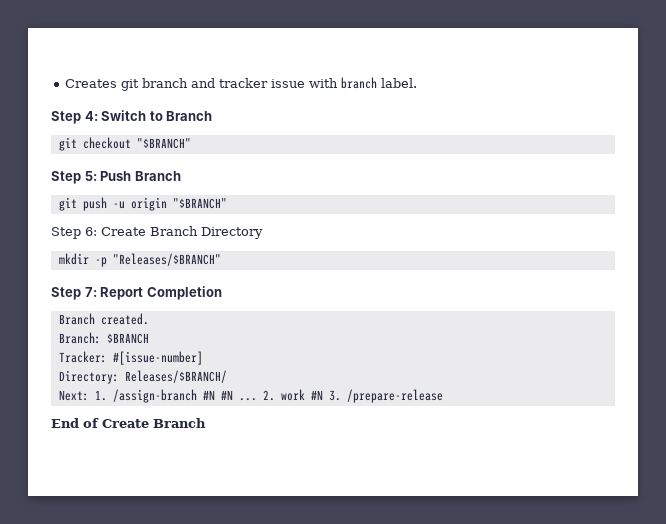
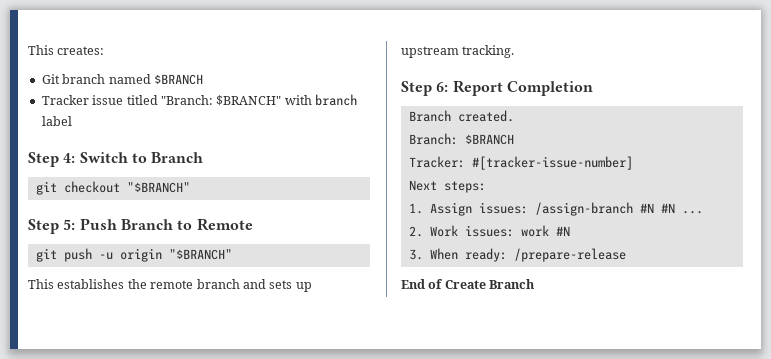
- Creates git branch and tracker issue with branch label.
+ This creates:
+ Git branch named $BRANCH
+ Tracker issue titled "Branch: $BRANCH" with branch label
- Step 5: Push Branch
+ Step 5: Push Branch to Remote
- Step 6: Create Branch Directory
- mkdir -p "Releases/$BRANCH"
- Step 7: Report Completion
+ This establishes the remote branch and sets up upstream tracking.
+ Step 6: Report Completion
- Tracker: #[issue-number]
- Directory: Releases/$BRANCH/
- Next: 1. /assign-branch #N #N ... 2. work #N 3. /prepare-release
+ Tracker: #[tracker-issue-number]
+ Next steps:
+ 1. Assign issues: /assign-branch #N #N ...
+ 2. Work issues: work #N
+ 3. When ready: /prepare-release

